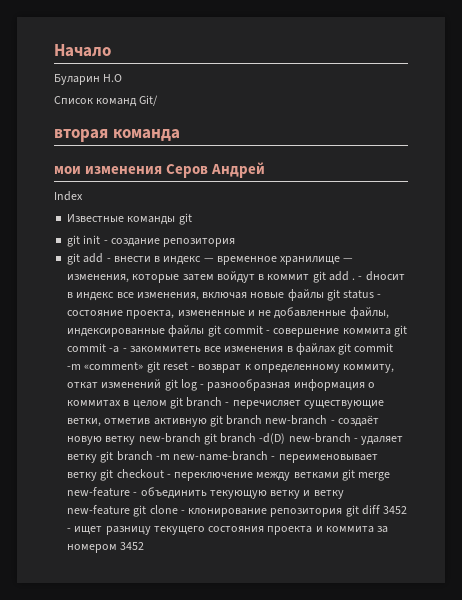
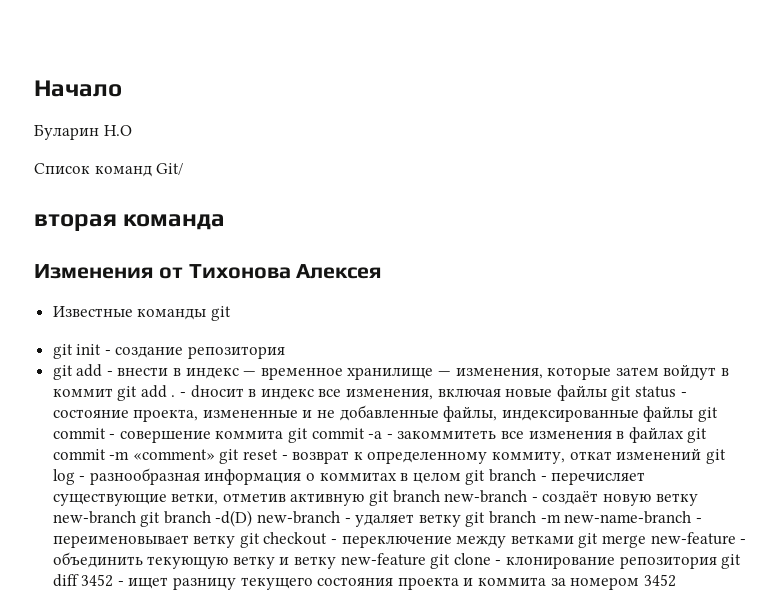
- мои изменения Серов Андрей
- Index
+ Изменения от Тихонова Алексея

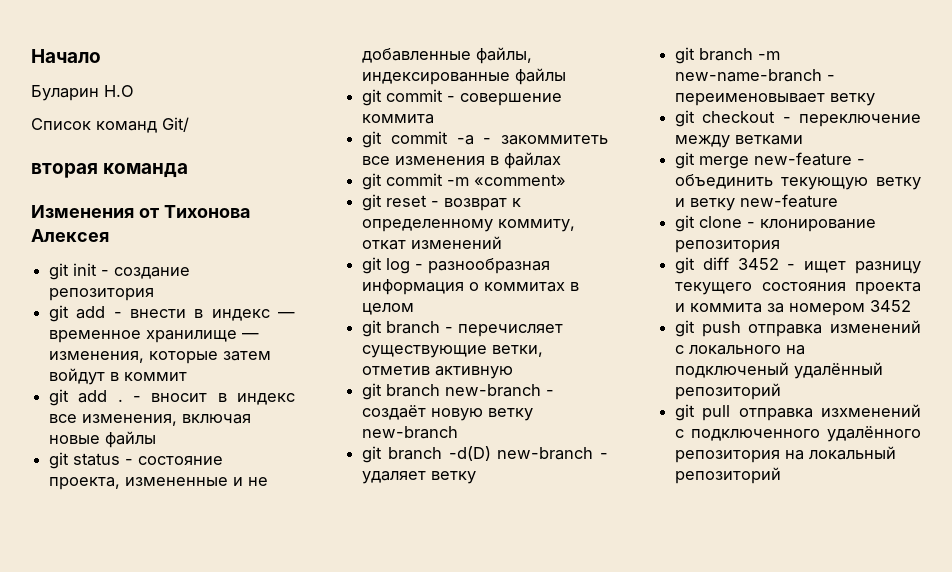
- Известные команды git
- git add - внести в индекс — временное хранилище — изменения, которые затем войдут в коммит git add .
+ git add - внести в индекс — временное хранилище — изменения, которые затем войдут в коммит
+ git add .
- - dносит в индекс все изменения, включая новые файлы git status - состояние проекта, измененные и не добавленные файлы, индексированные файлы git commit - совершение коммита git commit -a - закоммитеть все изменения в файлах git commit -m «comment» git reset - возврат к определенному коммиту, откат изменений git log - разнообразная информация о коммитах в целом git branch - перечисляет существующие ветки, отметив активную git branch new-branch - cоздаёт новую ветку new-branch git branch -d(D) new-branch - удаляет ветку git branch -m new-name-branch - переименовывает ветку git checkout - переключение между ветками git merge new-feature - объединить текующую ветку и ветку new-feature git clone - клонирование репозитория git diff 3452 - ищет разницу текущего состояния проекта и коммита за номером 3452
+ - вносит в индекс все изменения, включая новые файлы
+ git status - состояние проекта, измененные и не добавленные файлы, индексированные файлы
+ git commit - совершение коммита
+ git commit -a - закоммитеть все изменения в файлах
+ git commit -m «comment»
+ git reset - возврат к определенному коммиту, откат изменений
+ git log - разнообразная информация о коммитах в целом
+ git branch - перечисляет существующие ветки, отметив активную
+ git branch new-branch - cоздаёт новую ветку new-branch
+ git branch -d(D) new-branch - удаляет ветку
+ git branch -m new-name-branch - переименовывает ветку
+ git checkout - переключение между ветками
+ git merge new-feature - объединить текующую ветку и ветку new-feature
+ git clone - клонирование репозитория
+ git diff 3452 - ищет разницу текущего состояния проекта и коммита за номером 3452
+ git push отправка изменений с локального на подключеный удалённый репозиторий
+ git pull отправка изхменений с подключенного удалённого репозитория на локальный репозиторий

